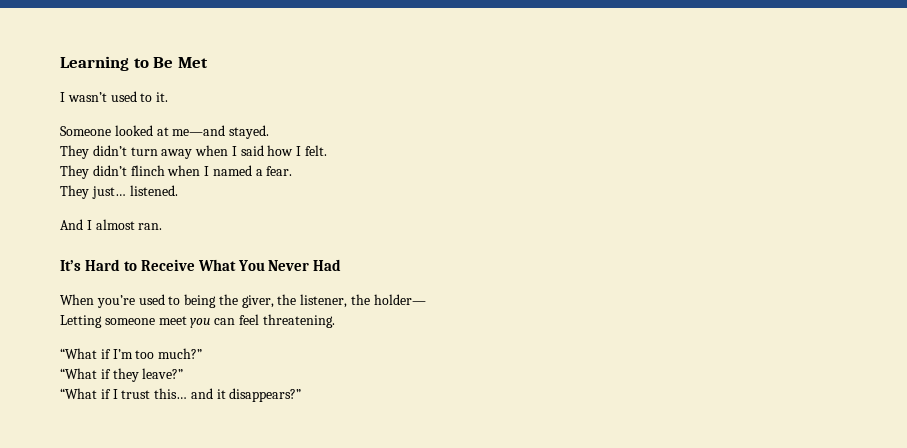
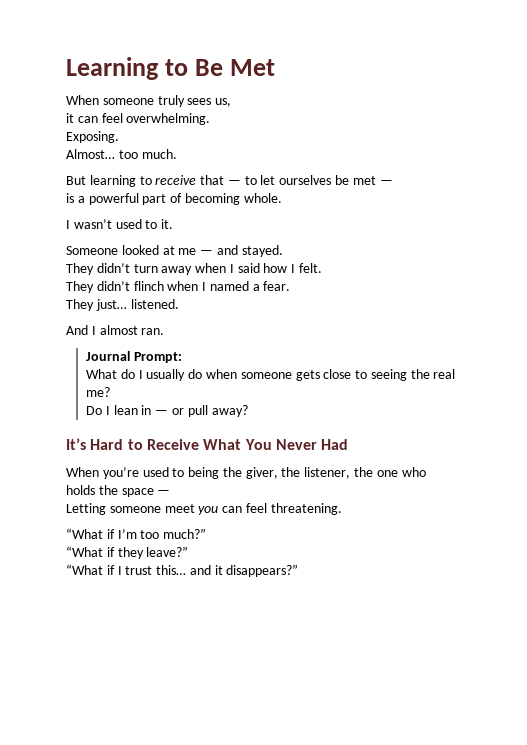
+ When someone truly sees us,
+ it can feel overwhelming.
+ Exposing.
+ Almost… too much.
+ But learning to receive that — to let ourselves be met —
+ is a powerful part of becoming whole.
- Someone looked at me—and stayed.
+ Someone looked at me — and stayed.
+ Journal Prompt:
+ What do I usually do when someone gets close to seeing the real me?
+ Do I lean in — or pull away?
- When you’re used to being the giver, the listener, the holder—
+ When you’re used to being the giver, the listener, the one who holds the space —

